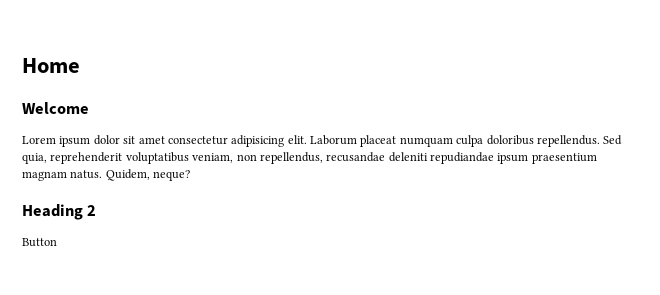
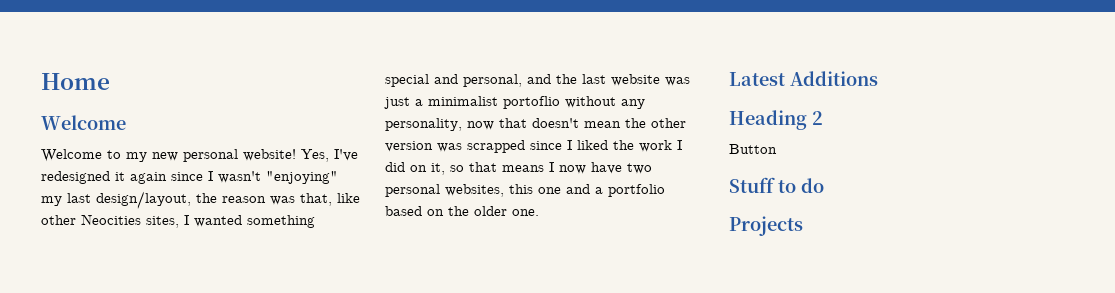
- Lorem ipsum dolor sit amet consectetur adipisicing elit. Laborum placeat numquam culpa doloribus repellendus. Sed quia, reprehenderit voluptatibus veniam, non repellendus, recusandae deleniti repudiandae ipsum praesentium magnam natus. Quidem, neque?
+ Welcome to my new personal website! Yes, I've redesigned it again since I wasn't "enjoying" my last design/layout, the reason was that, like other Neocities sites, I wanted something special and personal, and the last website was just a minimalist portoflio without any personality, now that doesn't mean the other version was scrapped since I liked the work I did on it, so that means I now have two personal websites, this one and a portfolio based on the older one.
+ Latest Additions
+ Stuff to do
+ Projects

